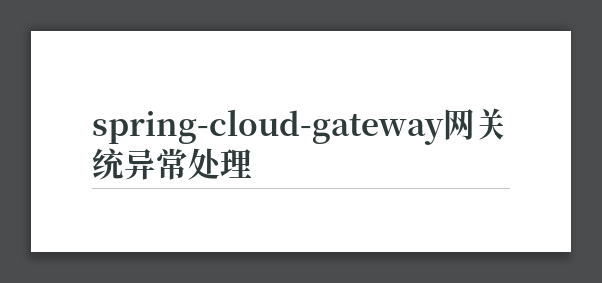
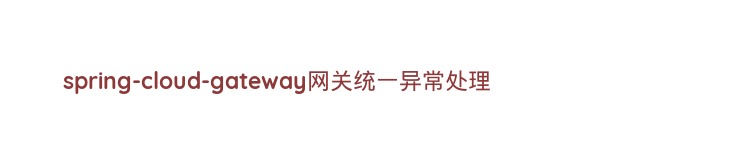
- spring-cloud-gateway网关统异常处理
+ spring-cloud-gateway网关统一异常处理

